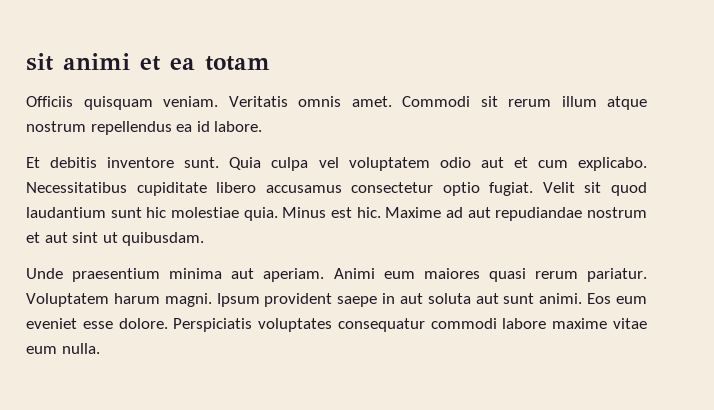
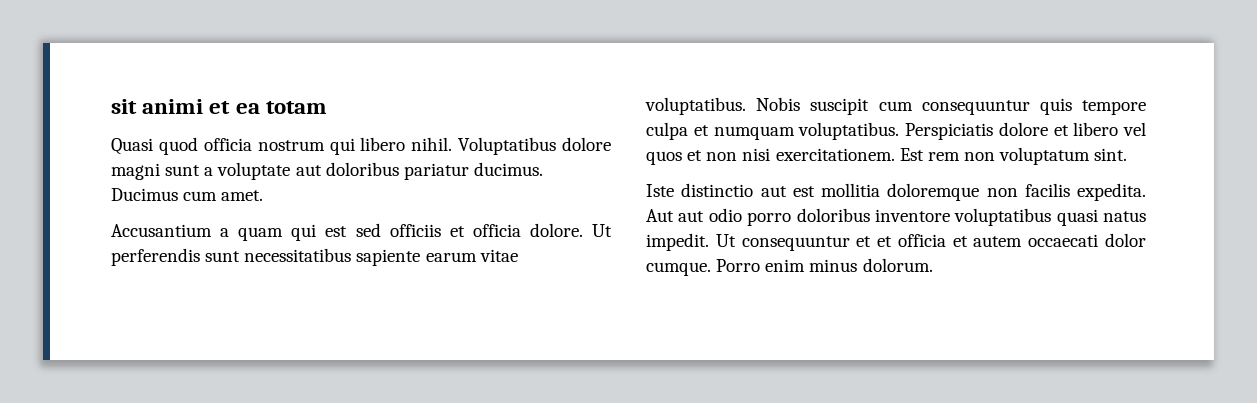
- Officiis quisquam veniam. Veritatis omnis amet. Commodi sit rerum illum atque nostrum repellendus ea id labore.
- Et debitis inventore sunt. Quia culpa vel voluptatem odio aut et cum explicabo. Necessitatibus cupiditate libero accusamus consectetur optio fugiat. Velit sit quod laudantium sunt hic molestiae quia. Minus est hic. Maxime ad aut repudiandae nostrum et aut sint ut quibusdam.
- Unde praesentium minima aut aperiam. Animi eum maiores quasi rerum pariatur. Voluptatem harum magni. Ipsum provident saepe in aut soluta aut sunt animi. Eos eum eveniet esse dolore. Perspiciatis voluptates consequatur commodi labore maxime vitae eum nulla.
+ Quasi quod officia nostrum qui libero nihil. Voluptatibus dolore magni sunt a voluptate aut doloribus pariatur ducimus. Ducimus cum amet.
+ Accusantium a quam qui est sed officiis et officia dolore. Ut perferendis sunt necessitatibus sapiente earum vitae voluptatibus. Nobis suscipit cum consequuntur quis tempore culpa et numquam voluptatibus. Perspiciatis dolore et libero vel quos et non nisi exercitationem. Est rem non voluptatum sint.
+ Iste distinctio aut est mollitia doloremque non facilis expedita. Aut aut odio porro doloribus inventore voluptatibus quasi natus impedit. Ut consequuntur et et officia et autem occaecati dolor cumque. Porro enim minus dolorum.

